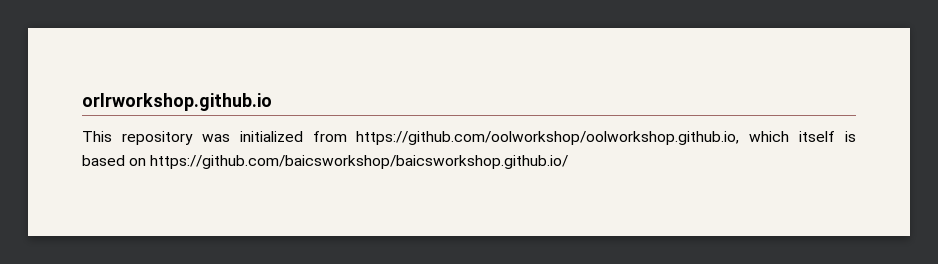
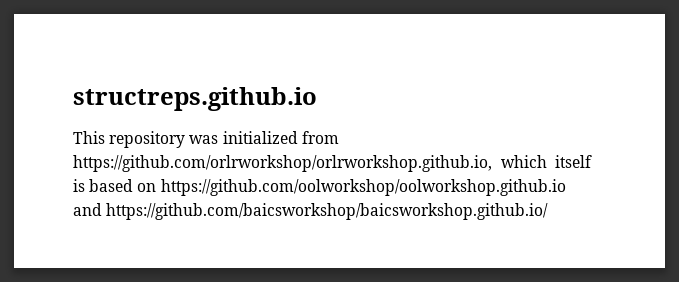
- orlrworkshop.github.io
+ structreps.github.io
- This repository was initialized from https://github.com/oolworkshop/oolworkshop.github.io, which itself is based on https://github.com/baicsworkshop/baicsworkshop.github.io/
+ This repository was initialized from https://github.com/orlrworkshop/orlrworkshop.github.io, which itself is based on https://github.com/oolworkshop/oolworkshop.github.io and https://github.com/baicsworkshop/baicsworkshop.github.io/

